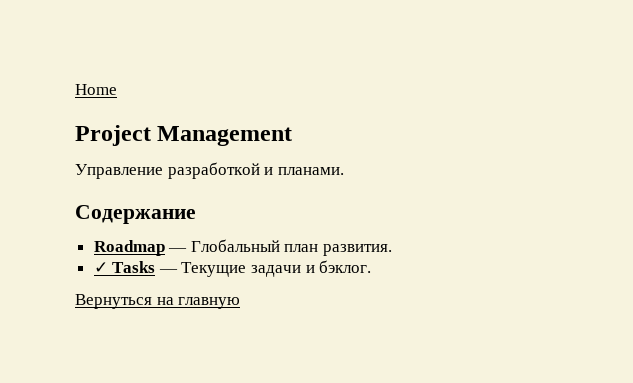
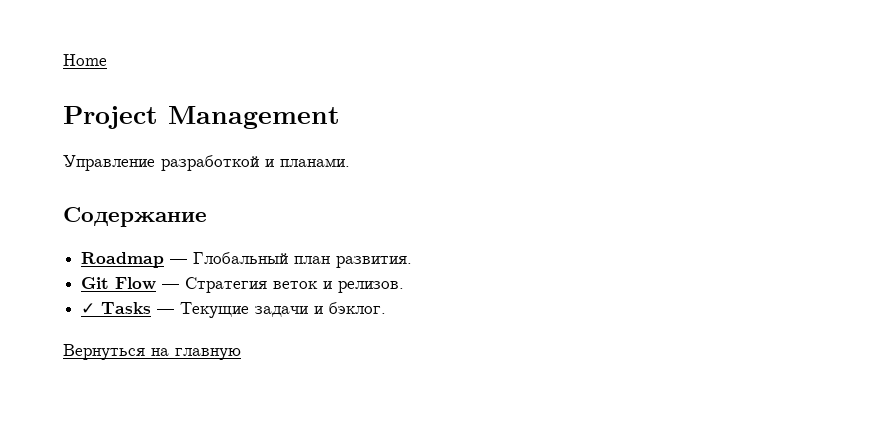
+ Git Flow — Стратегия веток и релизов.

